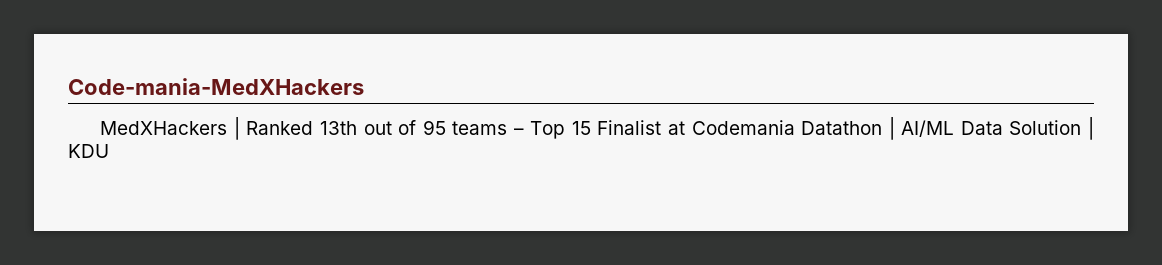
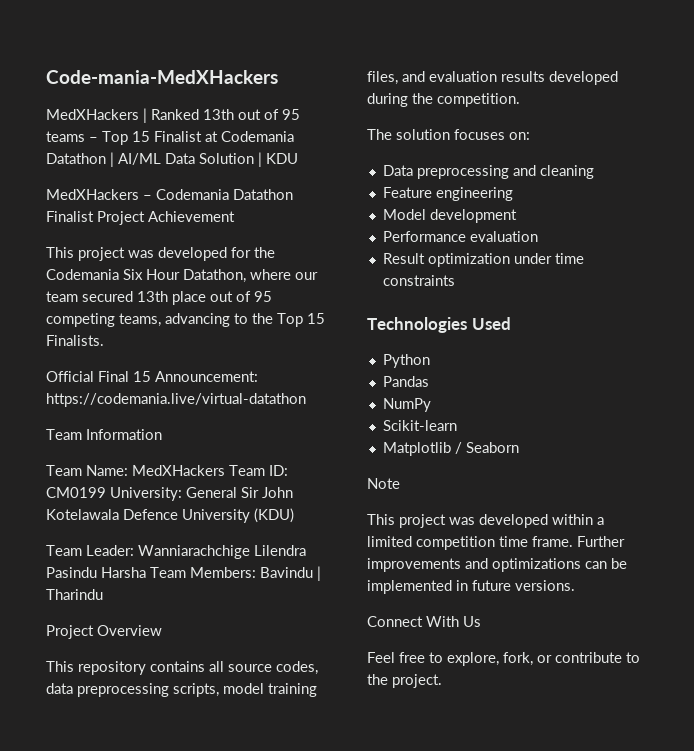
+ MedXHackers – Codemania Datathon Finalist Project Achievement
+ This project was developed for the Codemania Six Hour Datathon, where our team secured 13th place out of 95 competing teams, advancing to the Top 15 Finalists.
+ Official Final 15 Announcement: https://codemania.live/virtual-datathon
+ Team Information
+ Team Name: MedXHackers Team ID: CM0199 University: General Sir John Kotelawala Defence University (KDU)
+ Team Leader: Wanniarachchige Lilendra Pasindu Harsha Team Members: Bavindu | Tharindu
+ Project Overview
+ This repository contains all source codes, data preprocessing scripts, model training files, and evaluation results developed during the competition.
+ The solution focuses on:
+ Data preprocessing and cleaning
+ Feature engineering
+ Model development
+ Performance evaluation
+ Result optimization under time constraints
+ Technologies Used
+ Python
+ Pandas
+ NumPy
+ Scikit-learn
+ Matplotlib / Seaborn
+ Note
+ This project was developed within a limited competition time frame. Further improvements and optimizations can be implemented in future versions.
+ Connect With Us
+ Feel free to explore, fork, or contribute to the project.

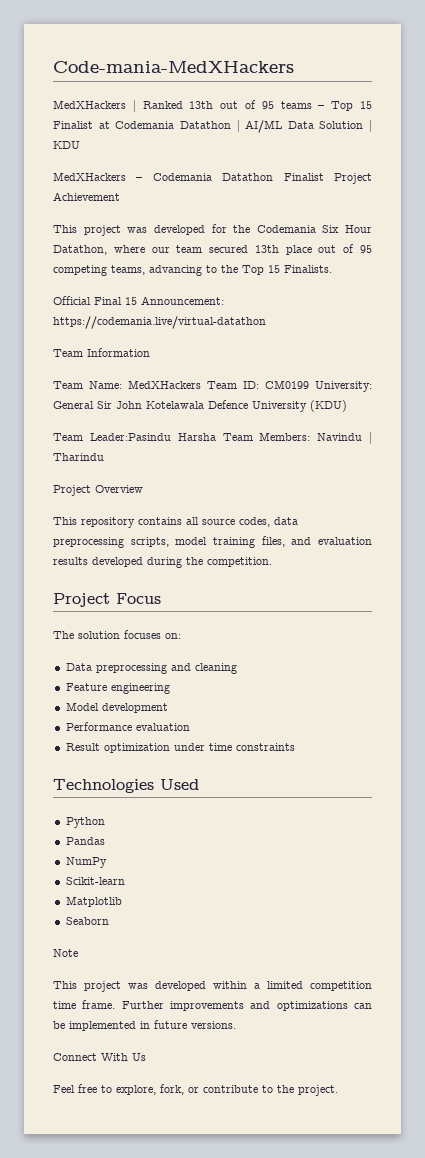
- Team Leader: Wanniarachchige Lilendra Pasindu Harsha Team Members: Bavindu | Tharindu
+ Team Leader:Pasindu Harsha Team Members: Navindu | Tharindu
+ Project Focus
- Matplotlib / Seaborn
+ Matplotlib
+ Seaborn

